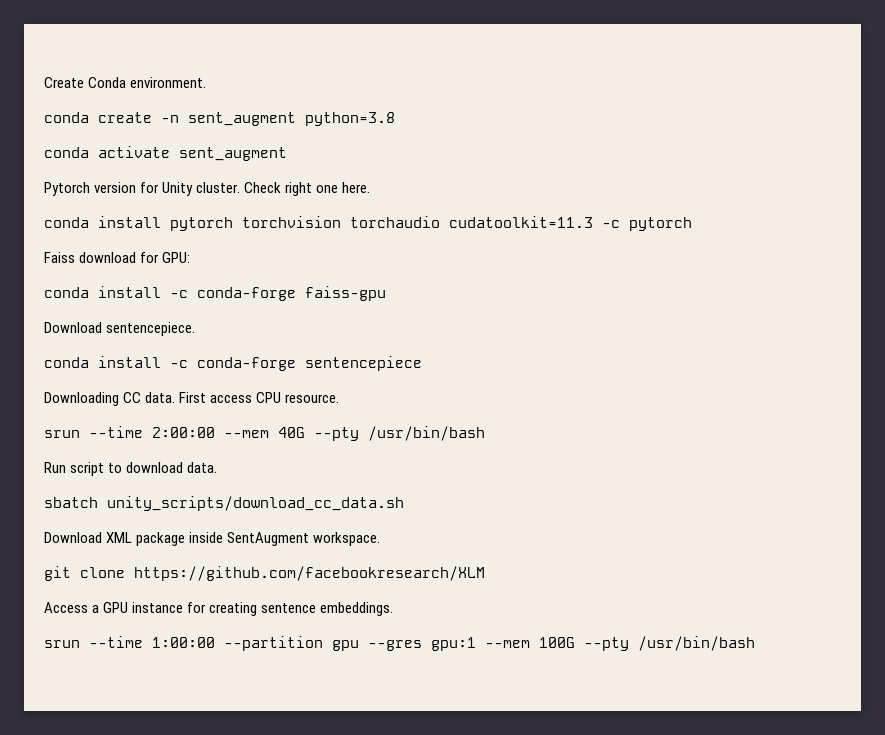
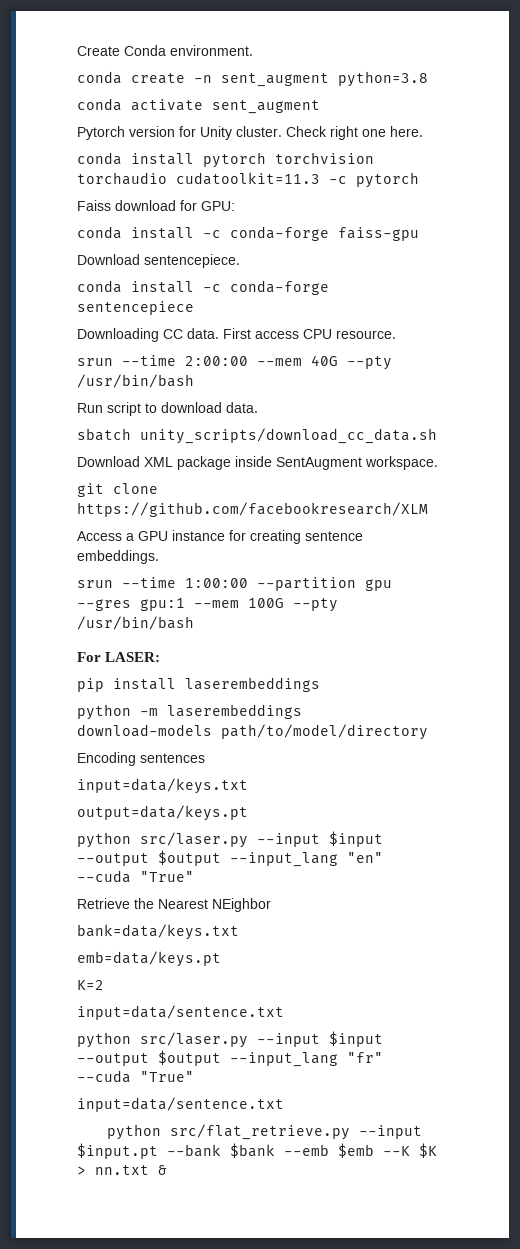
+ For LASER:
+ pip install laserembeddings
+ python -m laserembeddings download-models path/to/model/directory
+ Encoding sentences
+ input=data/keys.txt
+ output=data/keys.pt
+ python src/laser.py --input $input --output $output --input_lang "en" --cuda "True"
+ Retrieve the Nearest NEighbor
+ bank=data/keys.txt
+ emb=data/keys.pt
+ K=2
+ input=data/sentence.txt
+ python src/laser.py --input $input --output $output --input_lang "fr" --cuda "True"
+ input=data/sentence.txt
+ python src/flat_retrieve.py --input $input.pt --bank $bank --emb $emb --K $K > nn.txt &

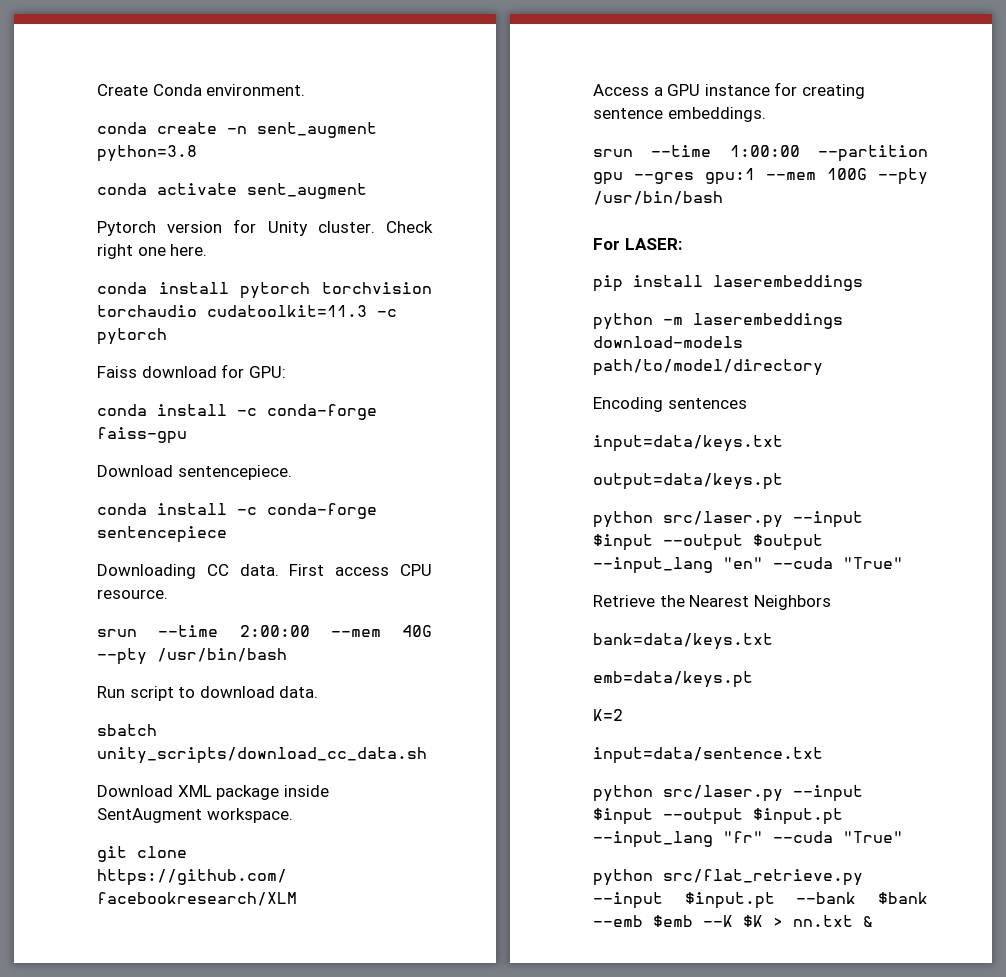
- Retrieve the Nearest NEighbor
+ Retrieve the Nearest Neighbors
- python src/laser.py --input $input --output $output --input_lang "fr" --cuda "True"
- input=data/sentence.txt
+ python src/laser.py --input $input --output $input.pt --input_lang "fr" --cuda "True"

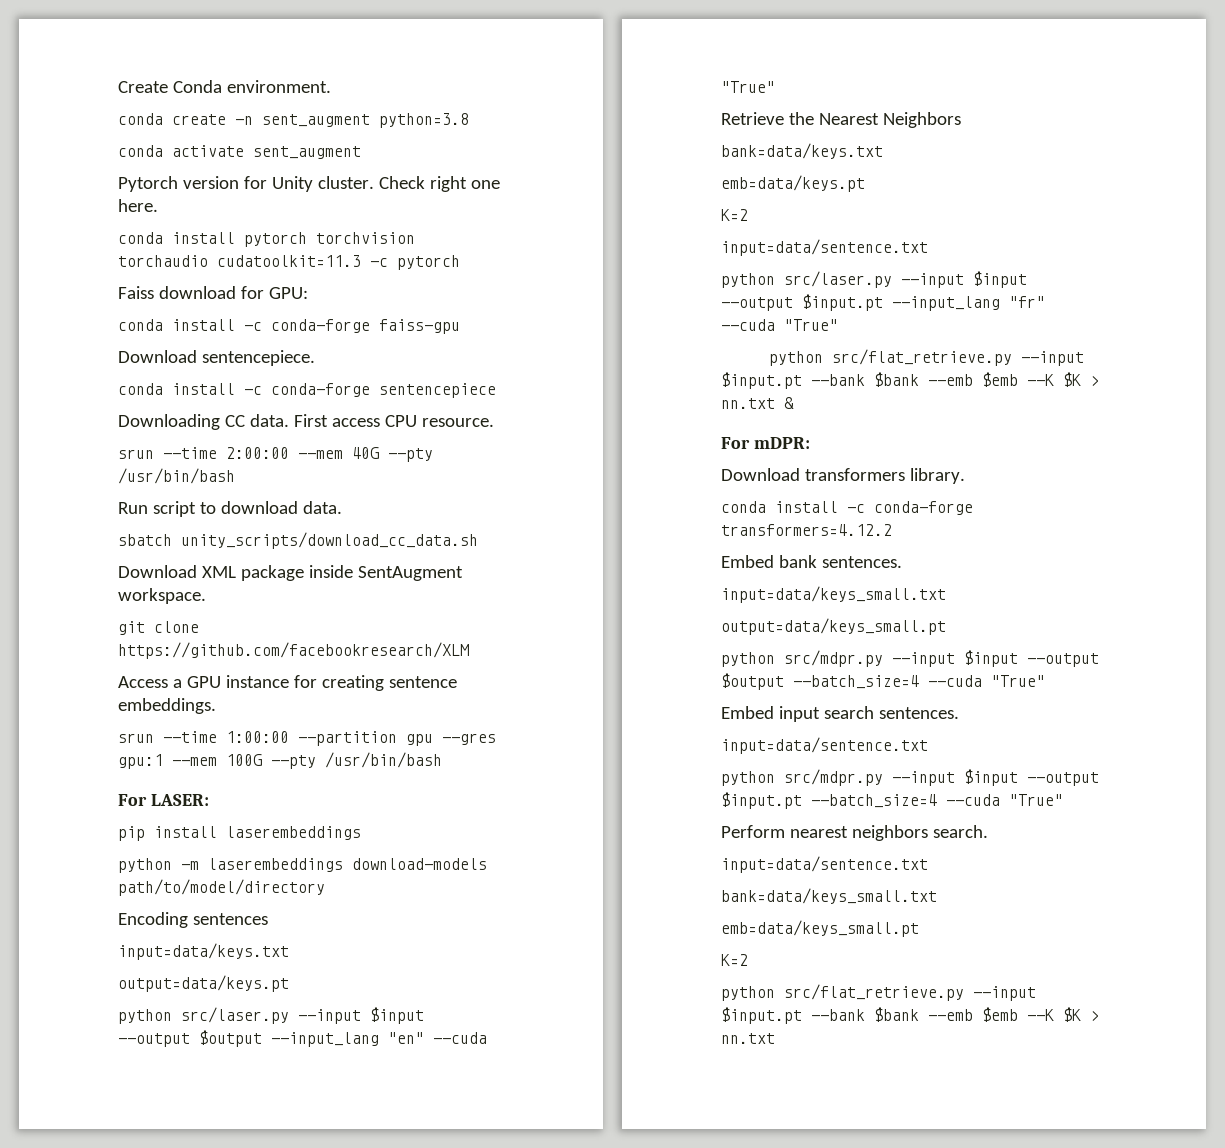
+ For mDPR:
+ Download transformers library.
+ conda install -c conda-forge transformers=4.12.2
+ Embed bank sentences.
+ input=data/keys_small.txt
+ output=data/keys_small.pt
+ python src/mdpr.py --input $input --output $output --batch_size=4 --cuda "True"
+ Embed input search sentences.
+ input=data/sentence.txt
+ python src/mdpr.py --input $input --output $input.pt --batch_size=4 --cuda "True"
+ Perform nearest neighbors search.
+ input=data/sentence.txt
+ bank=data/keys_small.txt
+ emb=data/keys_small.pt
+ K=2
+ python src/flat_retrieve.py --input $input.pt --bank $bank --emb $emb --K $K > nn.txt

